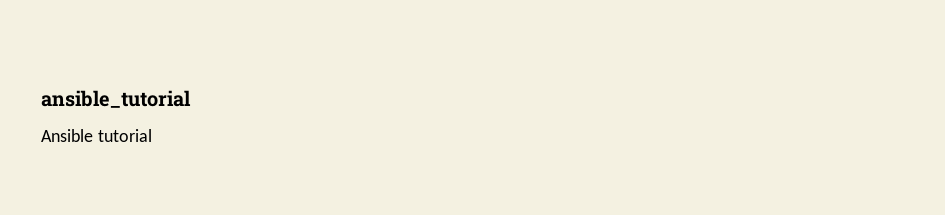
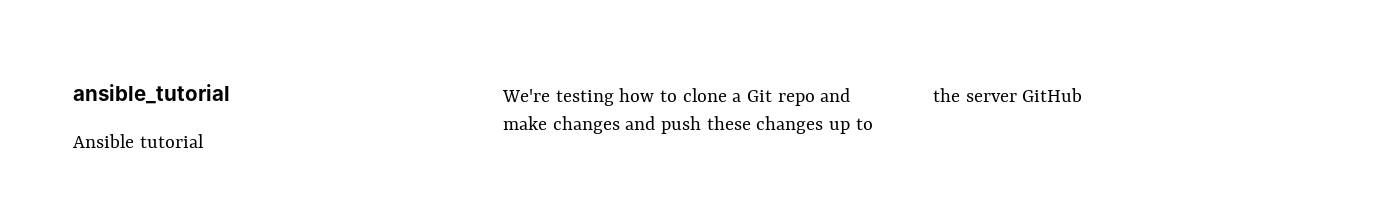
+ We're testing how to clone a Git repo and make changes and push these changes up to the server GitHub

